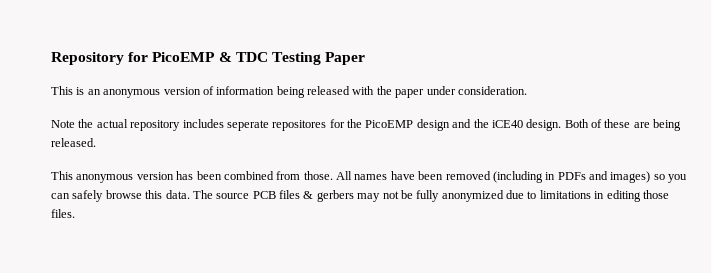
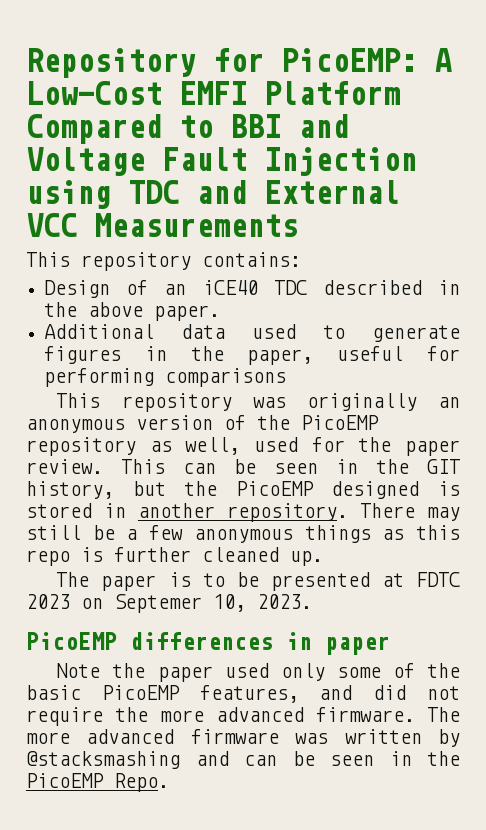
- Repository for PicoEMP & TDC Testing Paper
- This is an anonymous version of information being released with the paper under consideration.
- Note the actual repository includes seperate repositores for the PicoEMP design and the iCE40 design. Both of these are being released.
- This anonymous version has been combined from those. All names have been removed (including in PDFs and images) so you can safely browse this data. The source PCB files & gerbers may not be fully anonymized due to limitations in editing those files.
+ Repository for PicoEMP: A Low-Cost EMFI Platform Compared to BBI and Voltage Fault Injection using TDC and External VCC Measurements
+ This repository contains:
+ Design of an iCE40 TDC described in the above paper.
+ Additional data used to generate figures in the paper, useful for performing comparisons
+ This repository was originally an anonymous version of the PicoEMP repository as well, used for the paper review. This can be seen in the GIT history, but the PicoEMP designed is stored in another repository. There may still be a few anonymous things as this repo is further cleaned up.
+ The paper is to be presented at FDTC 2023 on Septemer 10, 2023.
+ PicoEMP differences in paper
+ Note the paper used only some of the basic PicoEMP features, and did not require the more advanced firmware. The more advanced firmware was written by @stacksmashing and can be seen in the PicoEMP Repo.

